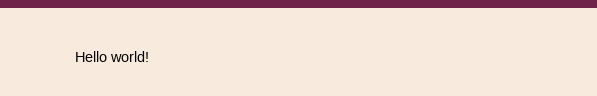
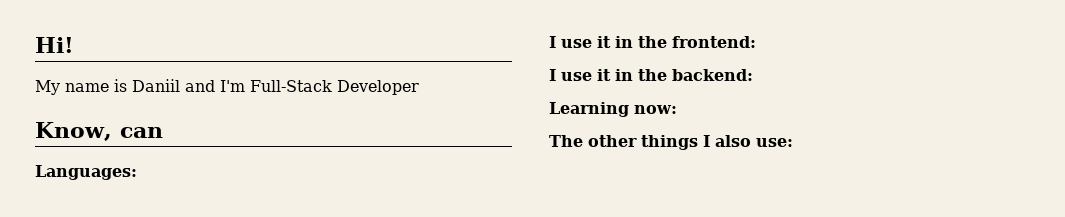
- Hello world!
+ Hi!
+ My name is Daniil and I'm Full-Stack Developer
+ Know, can
+ Languages:
+ I use it in the frontend:
+ I use it in the backend:
+ Learning now:
+ The other things I also use:

